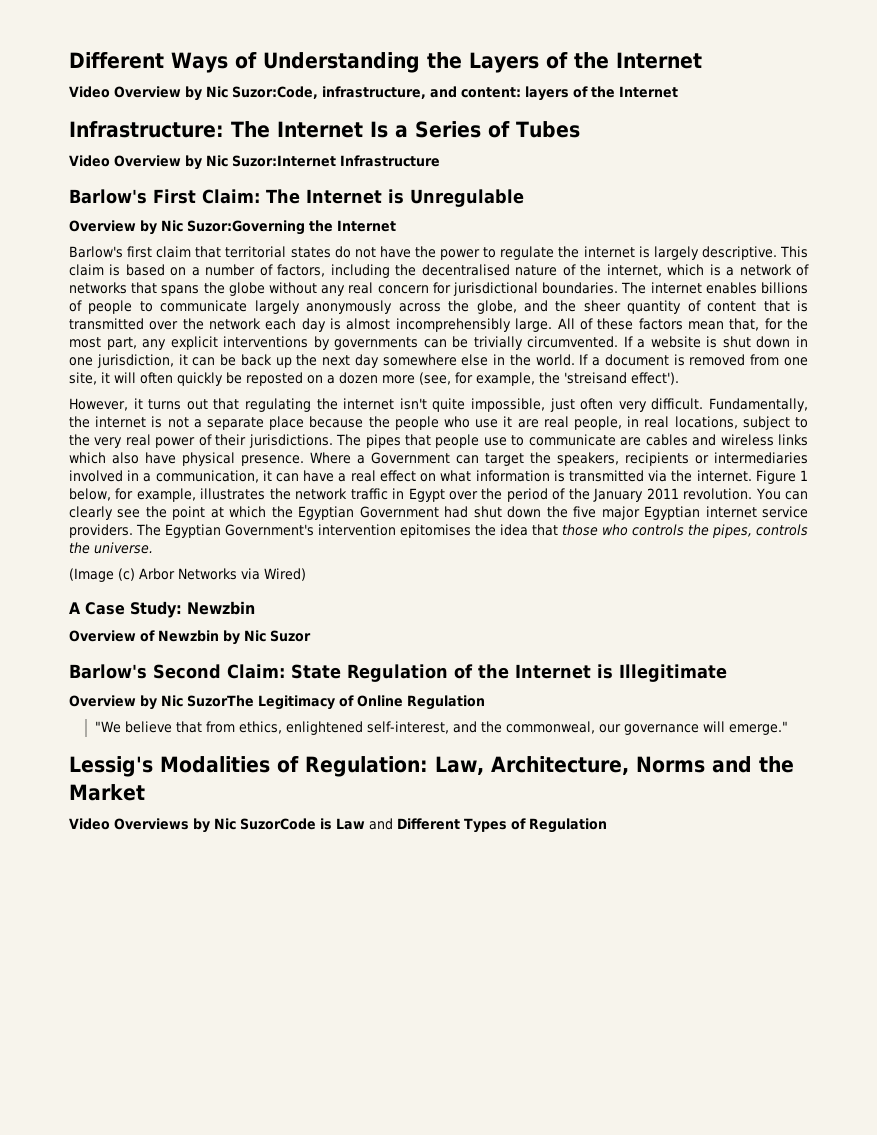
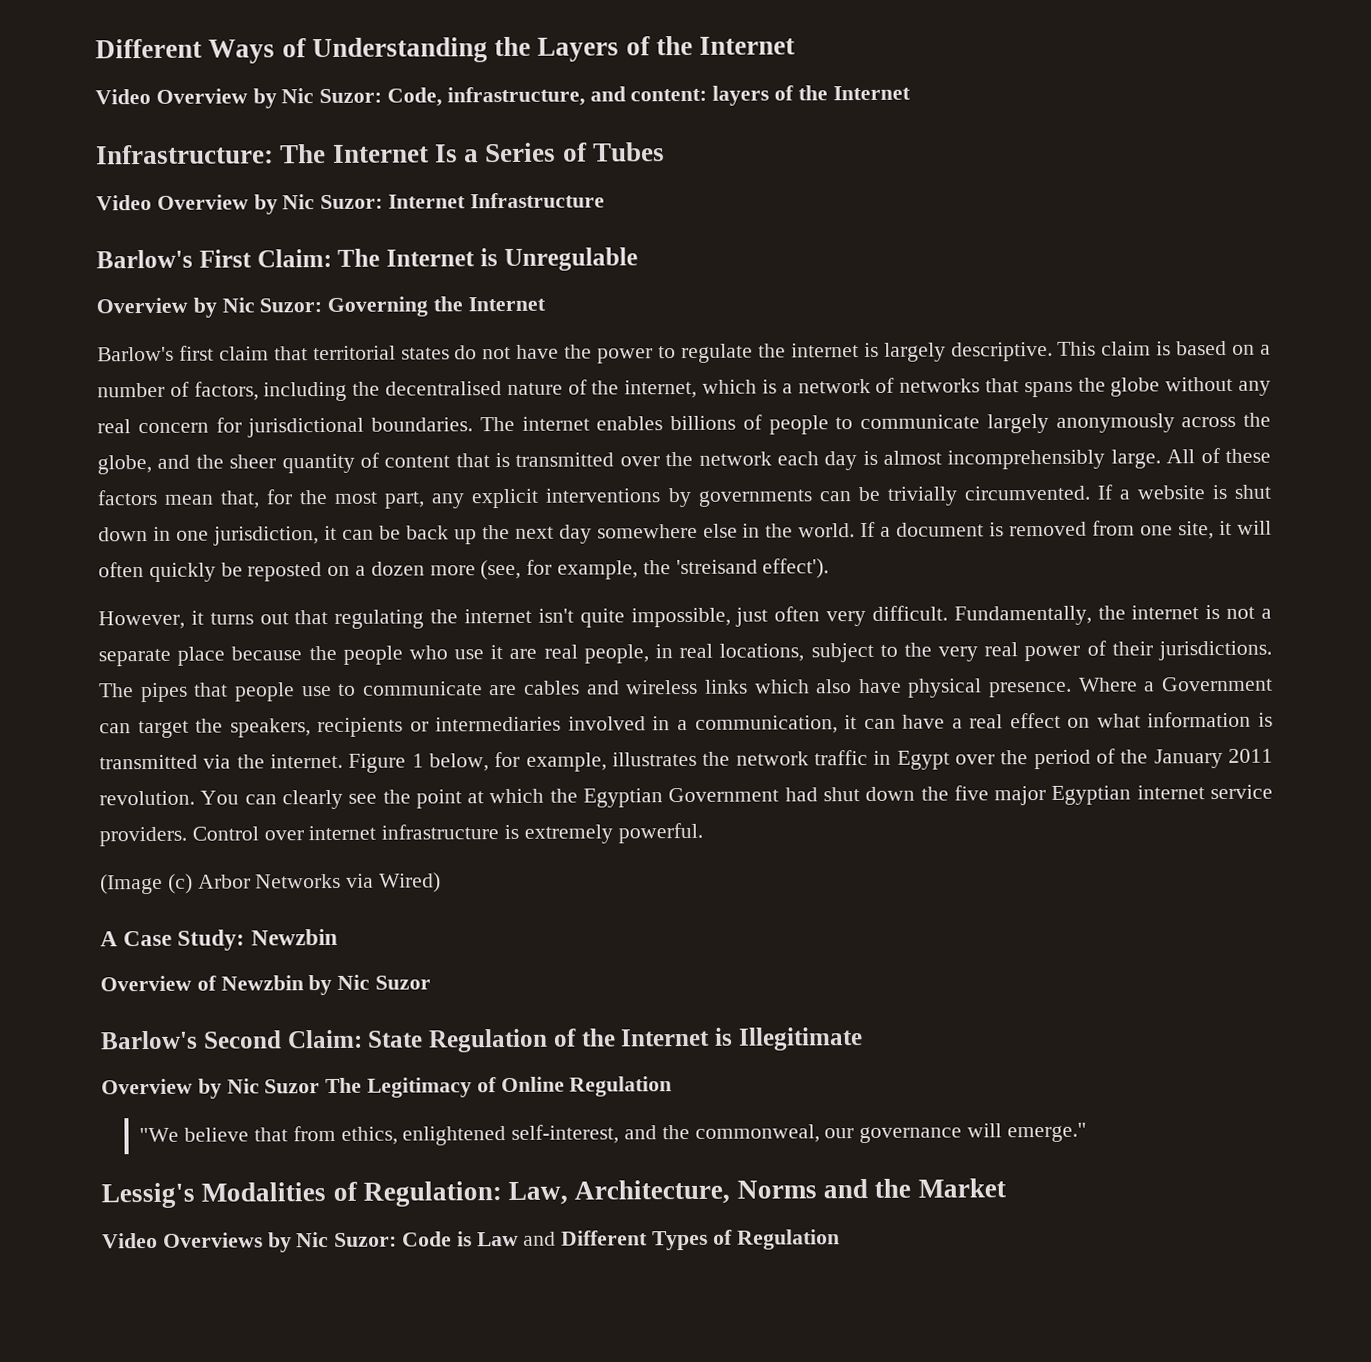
- Video Overview by Nic Suzor:Code, infrastructure, and content: layers of the Internet
+ Video Overview by Nic Suzor: Code, infrastructure, and content: layers of the Internet
- Video Overview by Nic Suzor:Internet Infrastructure
+ Video Overview by Nic Suzor: Internet Infrastructure
- Overview by Nic Suzor:Governing the Internet
+ Overview by Nic Suzor: Governing the Internet
- The Egyptian Government's intervention epitomises the idea that those who controls the pipes, controls the universe.
+ Control over internet infrastructure is extremely powerful.
- Overview by Nic SuzorThe Legitimacy of Online Regulation
+ Overview by Nic Suzor The Legitimacy of Online Regulation
- Video Overviews by Nic SuzorCode is Law and Different Types of Regulation
+ Video Overviews by Nic Suzor: Code is Law and Different Types of Regulation

